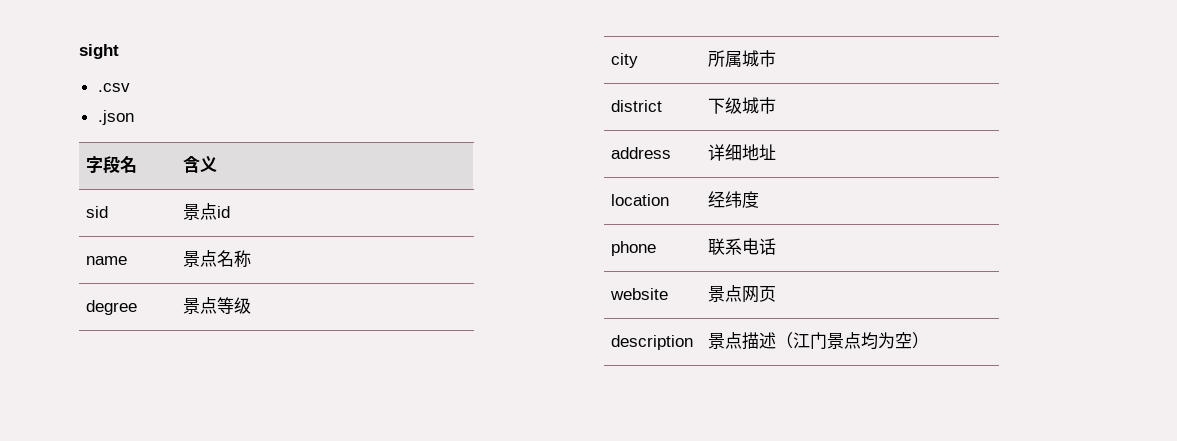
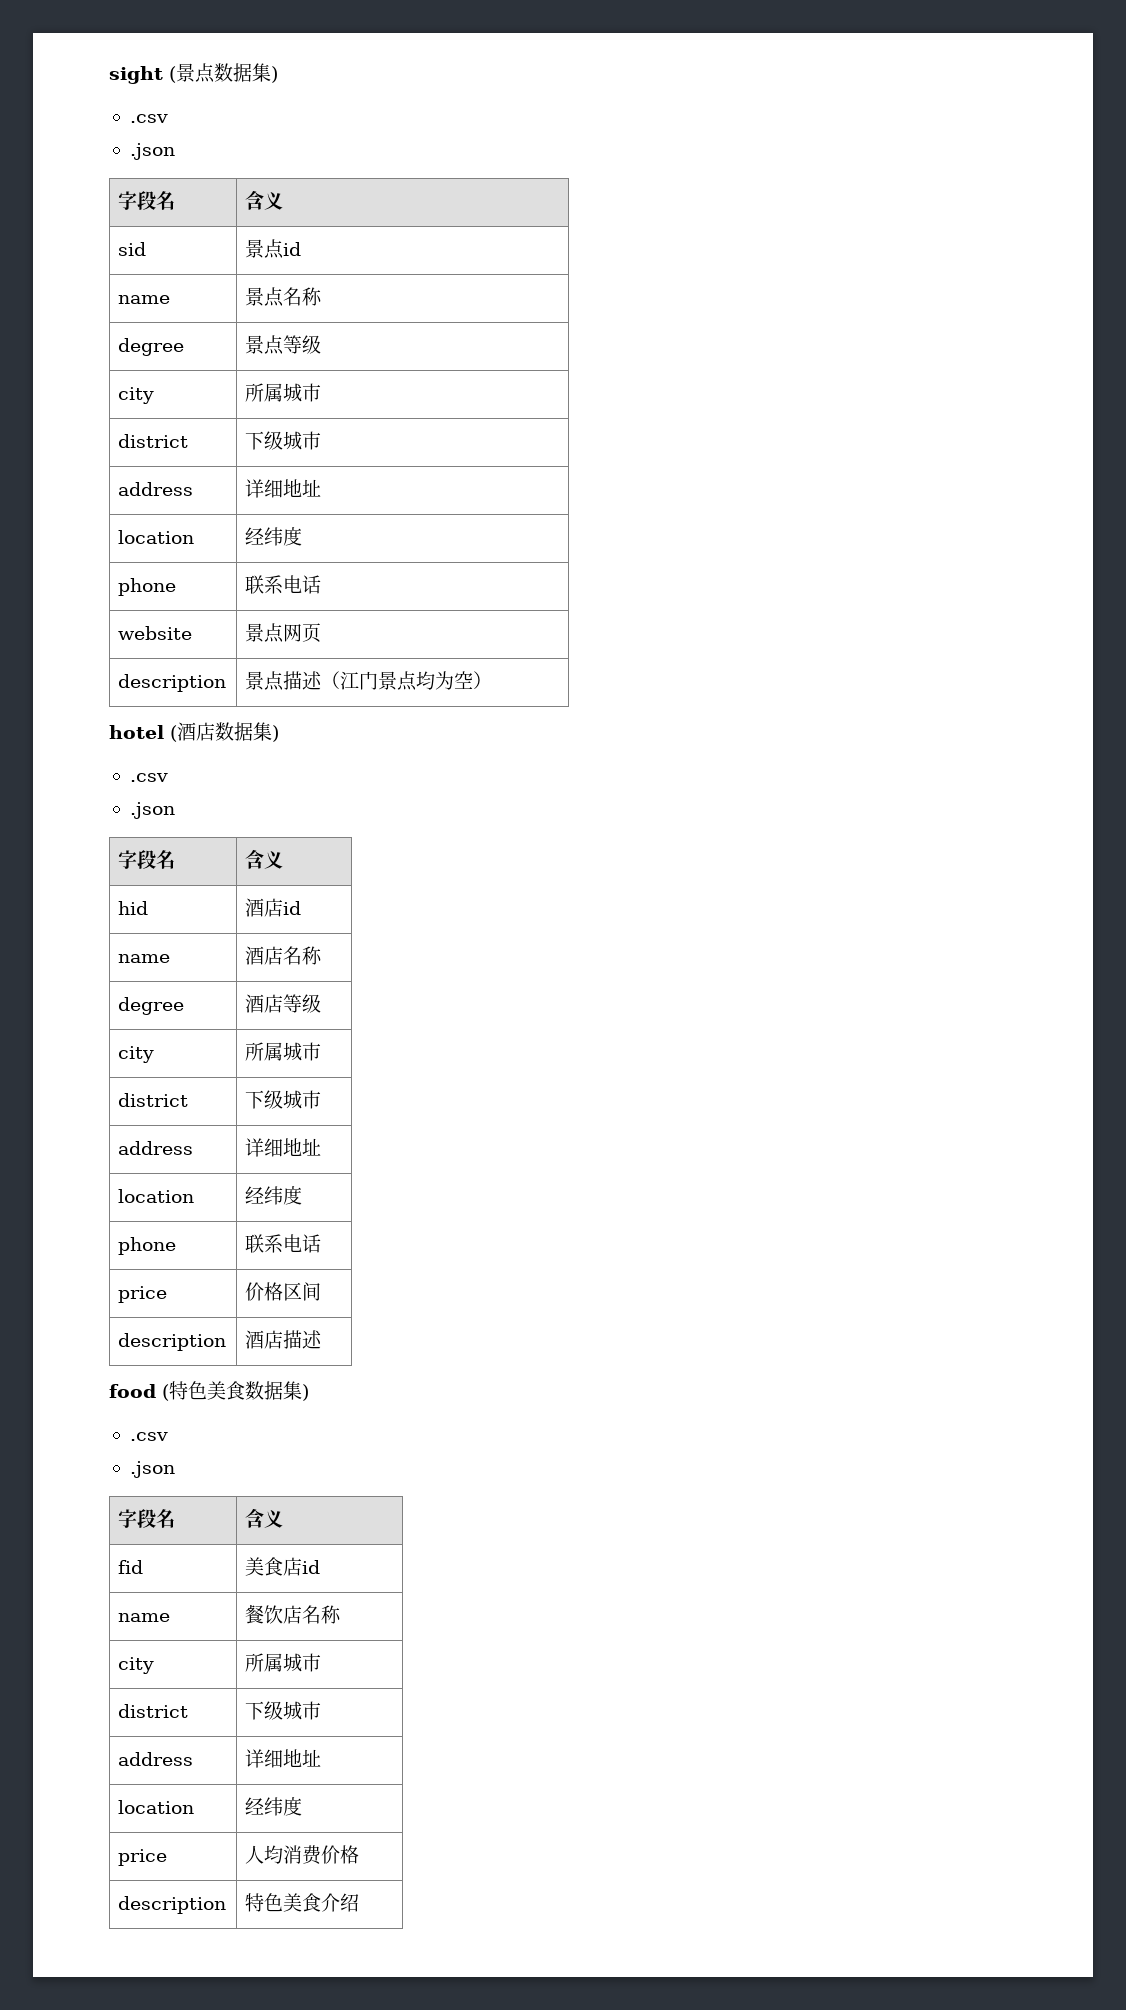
- sight
+ sight (景点数据集)
+ hotel (酒店数据集)
+ .csv
+ .json
+ 字段名 | 含义
+ hid | 酒店id
+ name | 酒店名称
+ degree | 酒店等级
+ city | 所属城市
+ district | 下级城市
+ address | 详细地址
+ location | 经纬度
+ phone | 联系电话
+ price | 价格区间
+ description | 酒店描述
+ food (特色美食数据集)
+ .csv
+ .json
+ 字段名 | 含义
+ fid | 美食店id
+ name | 餐饮店名称
+ city | 所属城市
+ district | 下级城市
+ address | 详细地址
+ location | 经纬度
+ price | 人均消费价格
+ description | 特色美食介绍

